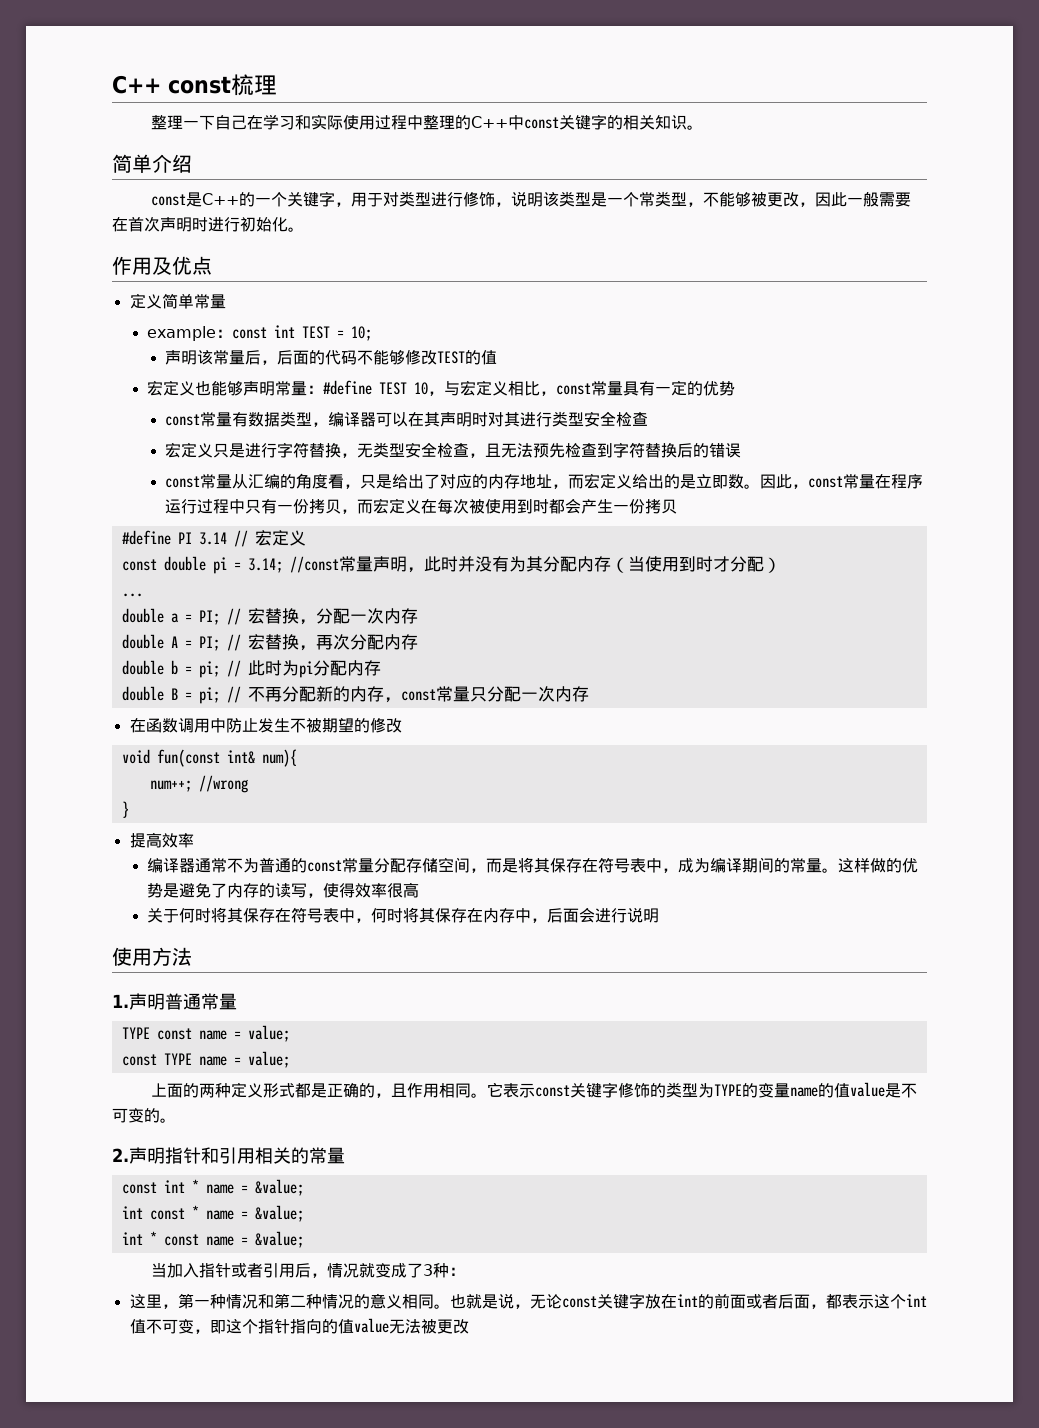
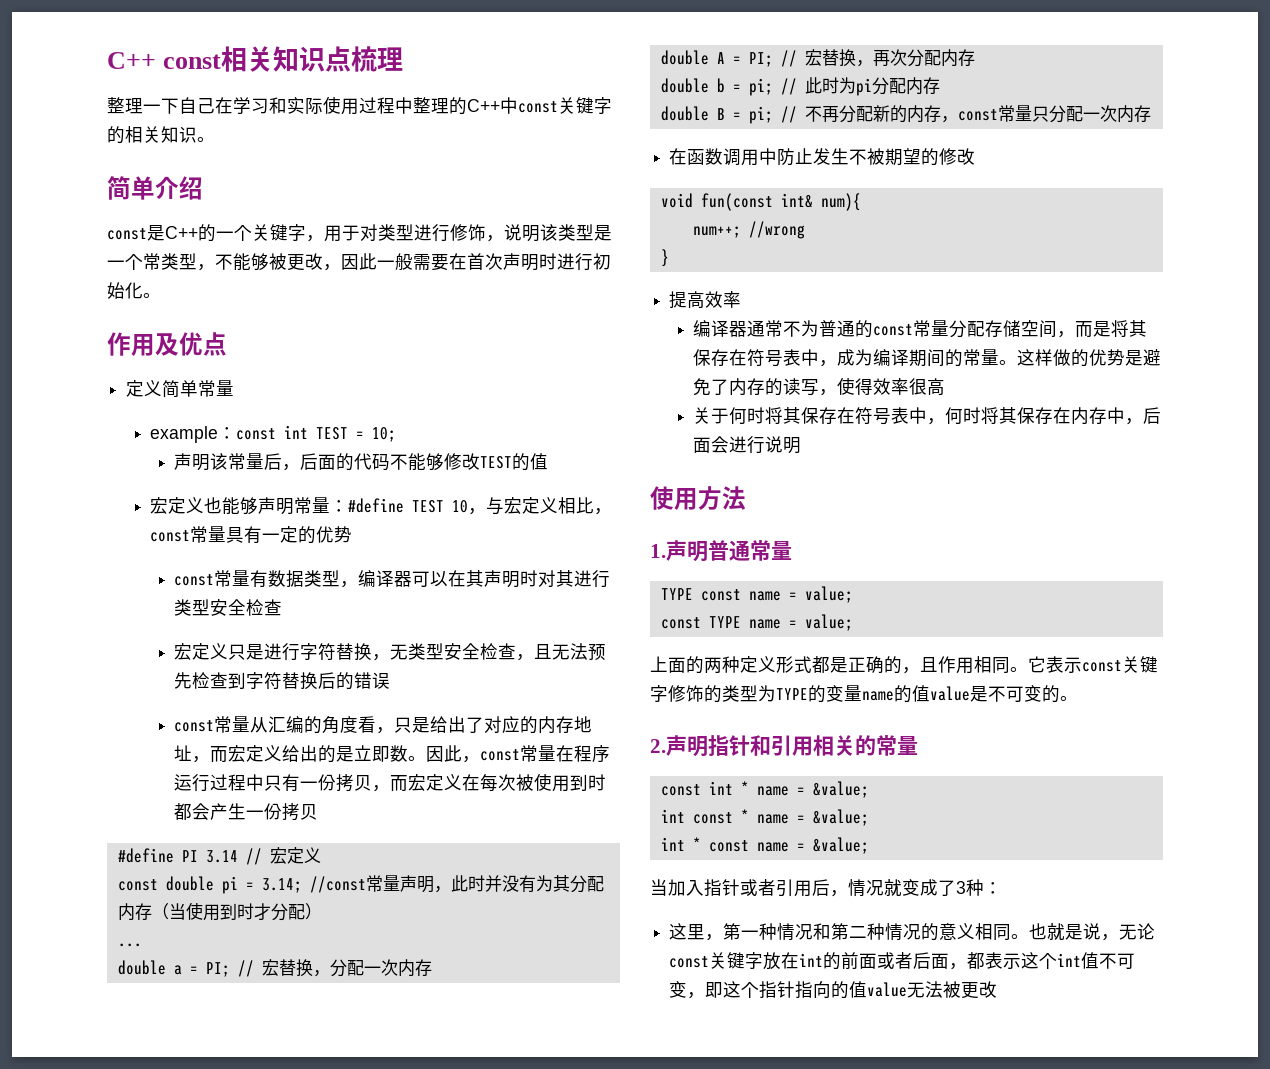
- C++ const梳理
+ C++ const相关知识点梳理

